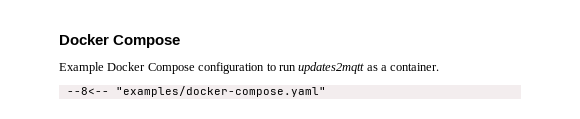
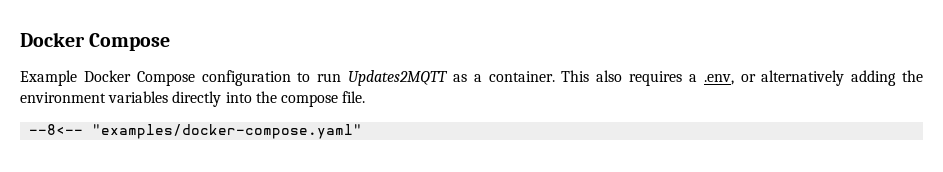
- Example Docker Compose configuration to run updates2mqtt as a container.
+ Example Docker Compose configuration to run Updates2MQTT as a container. This also requires a .env, or alternatively adding the environment variables directly into the compose file.

